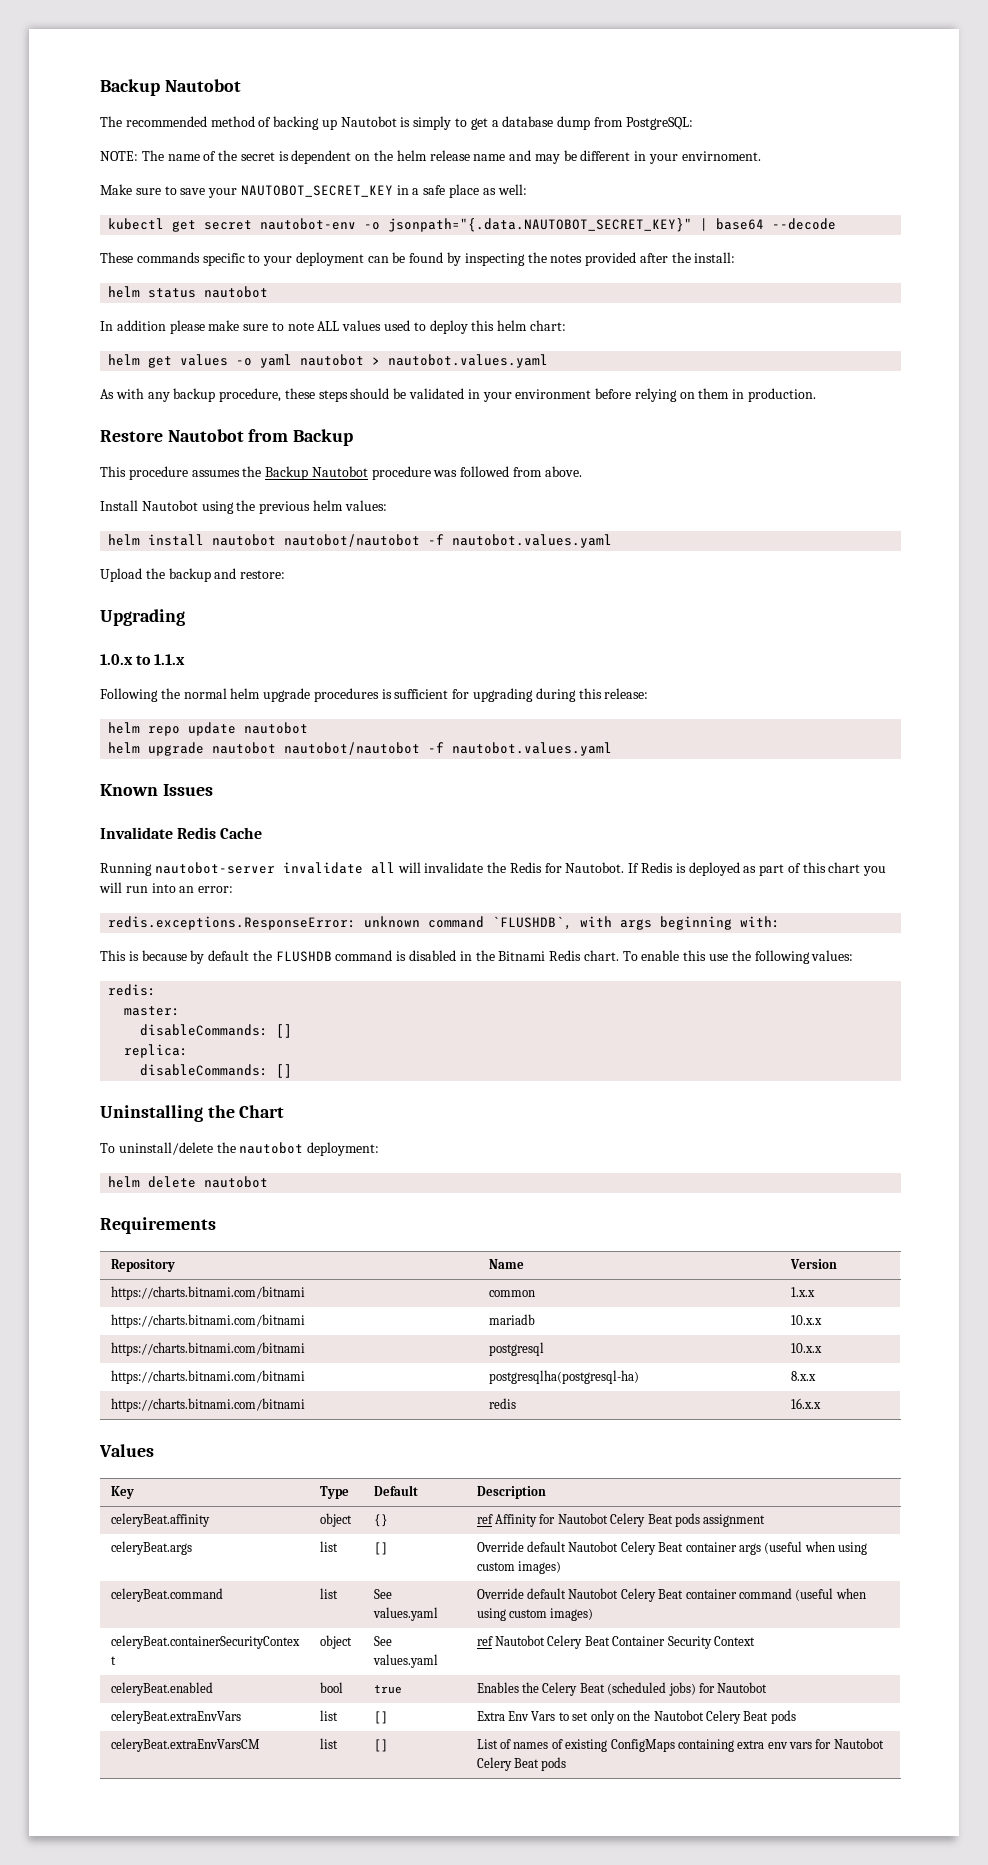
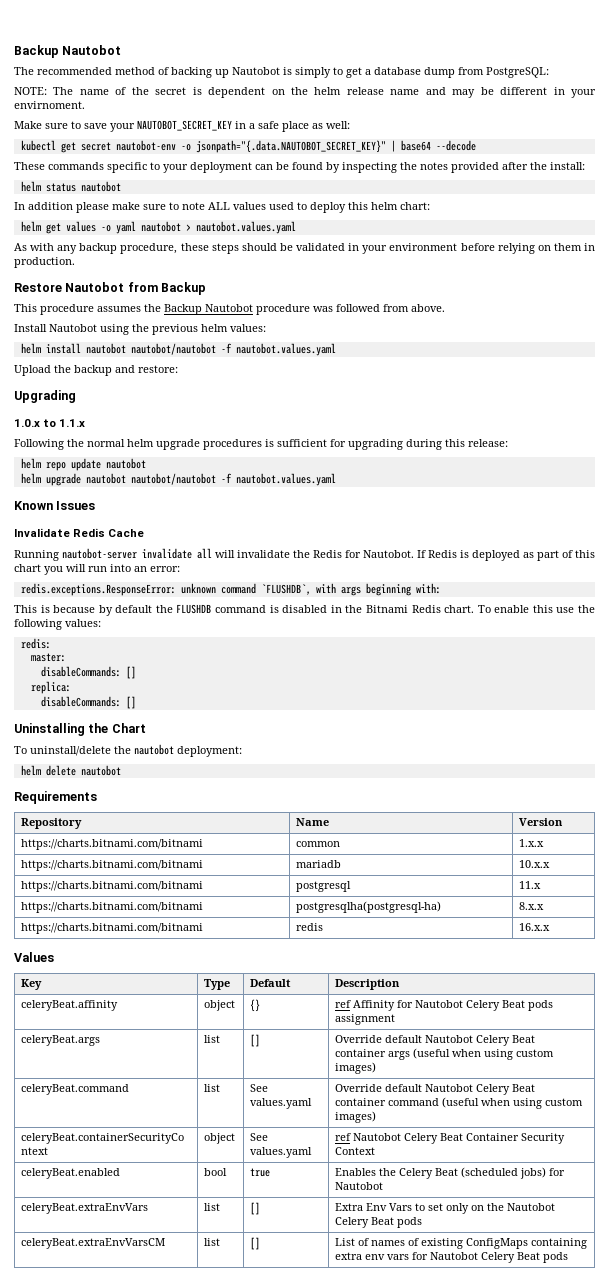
- https://charts.bitnami.com/bitnami | postgresql | 10.x.x
+ https://charts.bitnami.com/bitnami | postgresql | 11.x

